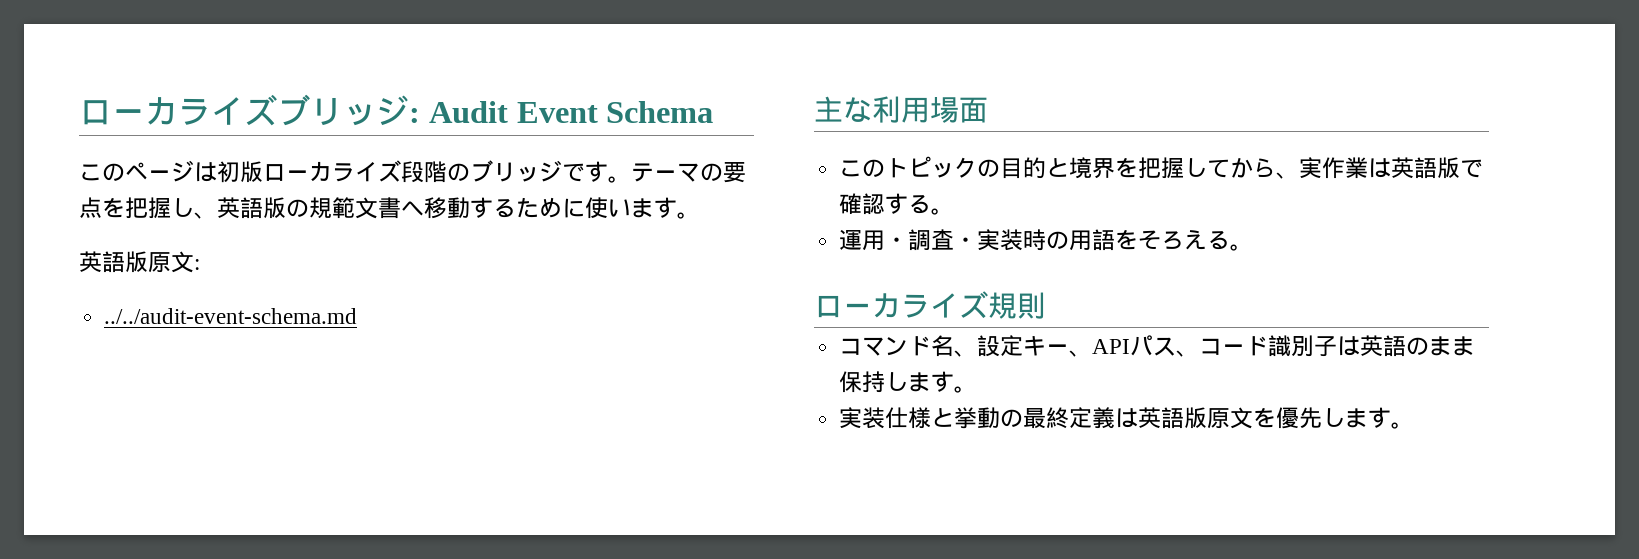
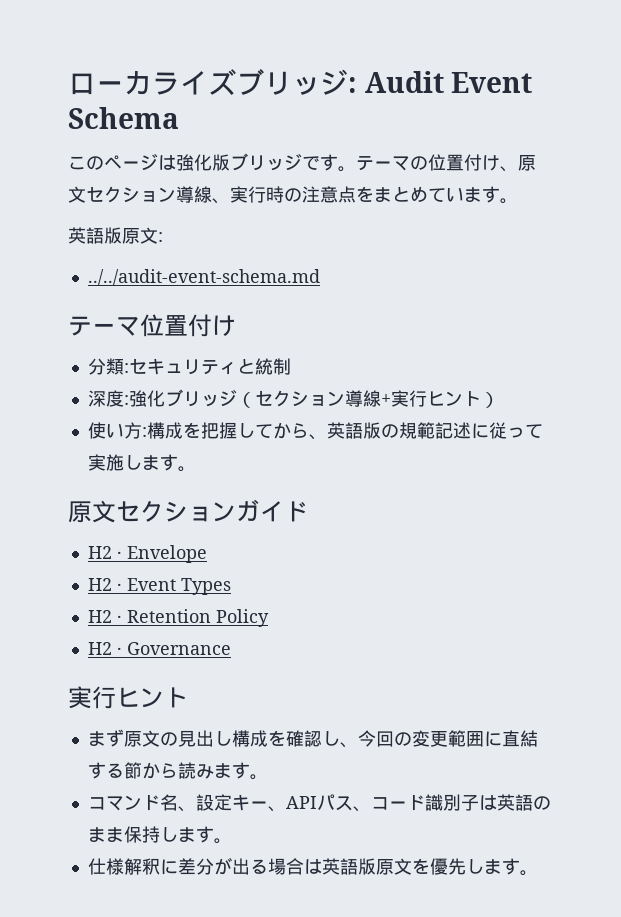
- このページは初版ローカライズ段階のブリッジです。
+ このページは強化版ブリッジです。
- テーマの要点を把握し、英語版の規範文書へ移動するために使います。
+ テーマの位置付け、原文セクション導線、実行時の注意点をまとめています。
- 主な利用場面
- このトピックの目的と境界を把握してから、実作業は英語版で確認する。
- 運用・調査・実装時の用語をそろえる。
- ローカライズ規則
+ テーマ位置付け
+ 分類:セキュリティと統制
+ 深度:強化ブリッジ（セクション導線+実行ヒント）
+ 使い方:構成を把握してから、英語版の規範記述に従って実施します。
+ 原文セクションガイド
+ H2 · Envelope
+ H2 · Event Types
+ H2 · Retention Policy
+ H2 · Governance
+ 実行ヒント
+ まず原文の見出し構成を確認し、今回の変更範囲に直結する節から読みます。
- 実装仕様と挙動の最終定義は英語版原文を優先します。
+ 仕様解釈に差分が出る場合は英語版原文を優先します。

